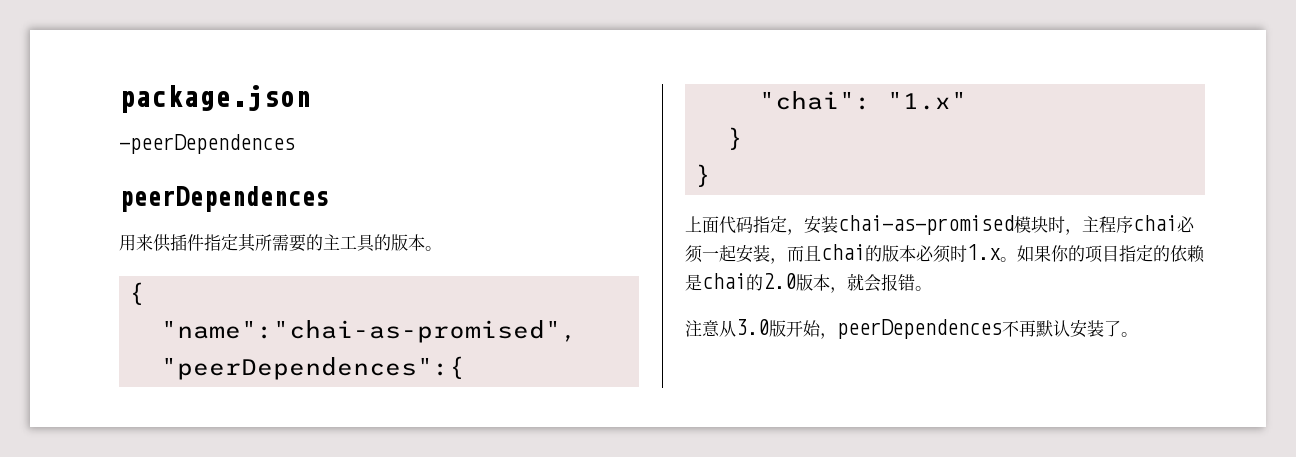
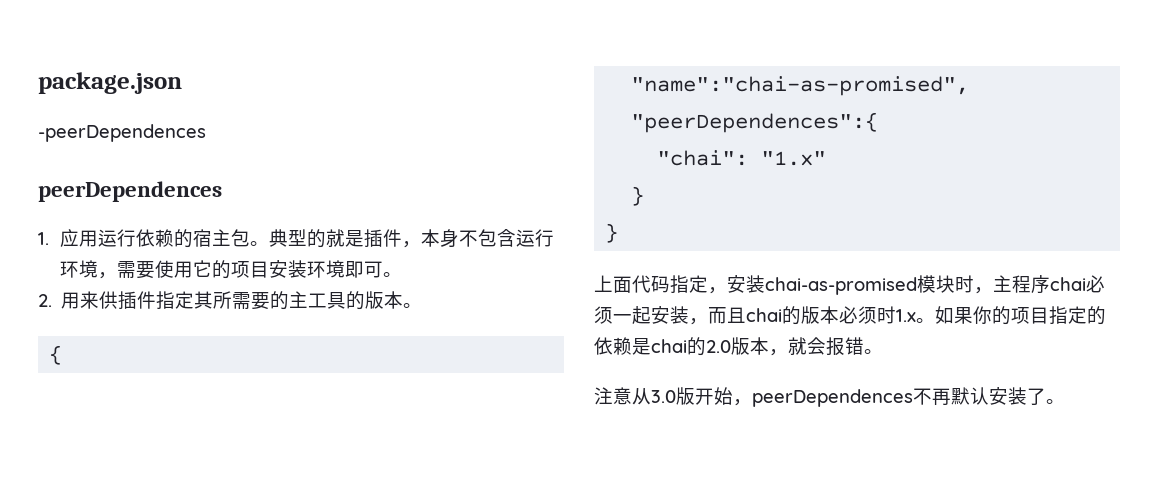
- 用来供插件指定其所需要的主工具的版本。
+ 1.应用运行依赖的宿主包。典型的就是插件，本身不包含运行环境，需要使用它的项目安装环境即可。
+ 2.用来供插件指定其所需要的主工具的版本。

